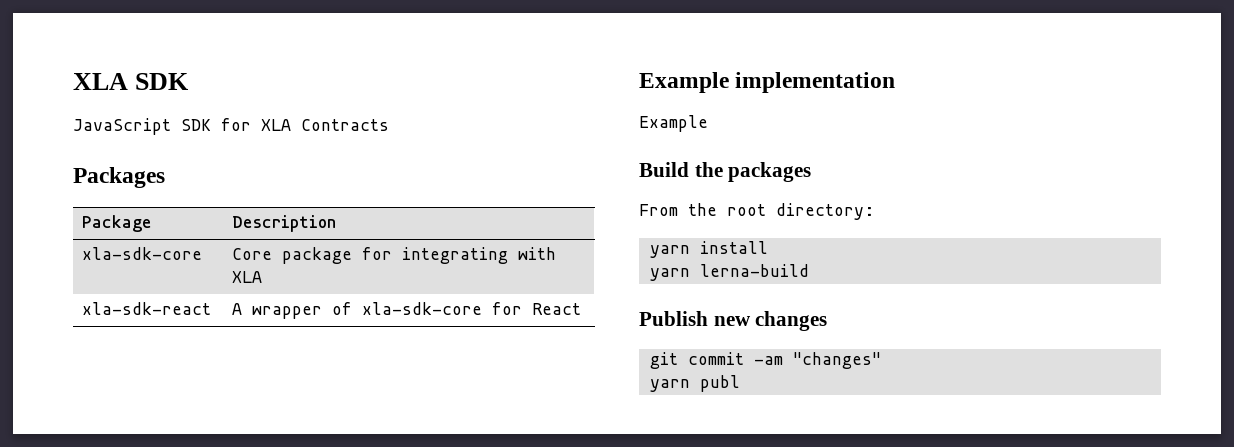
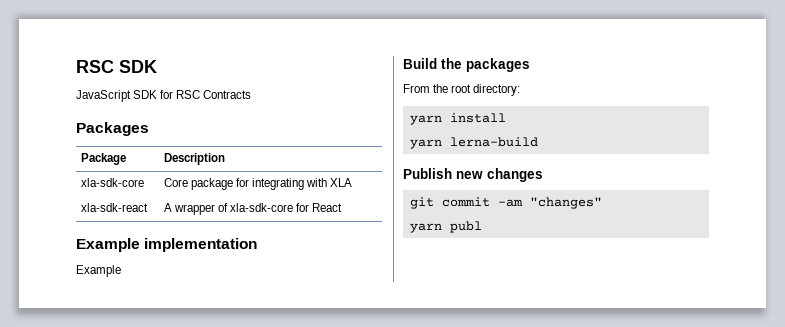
- XLA SDK
+ RSC SDK
- JavaScript SDK for XLA Contracts
+ JavaScript SDK for RSC Contracts

